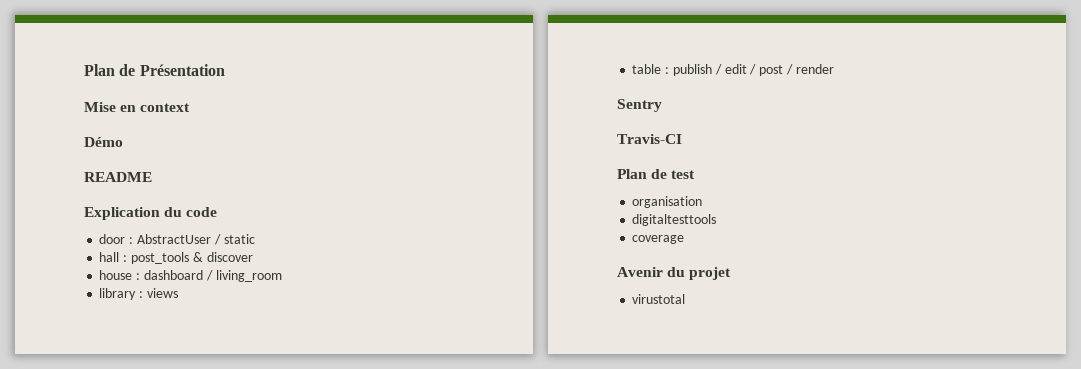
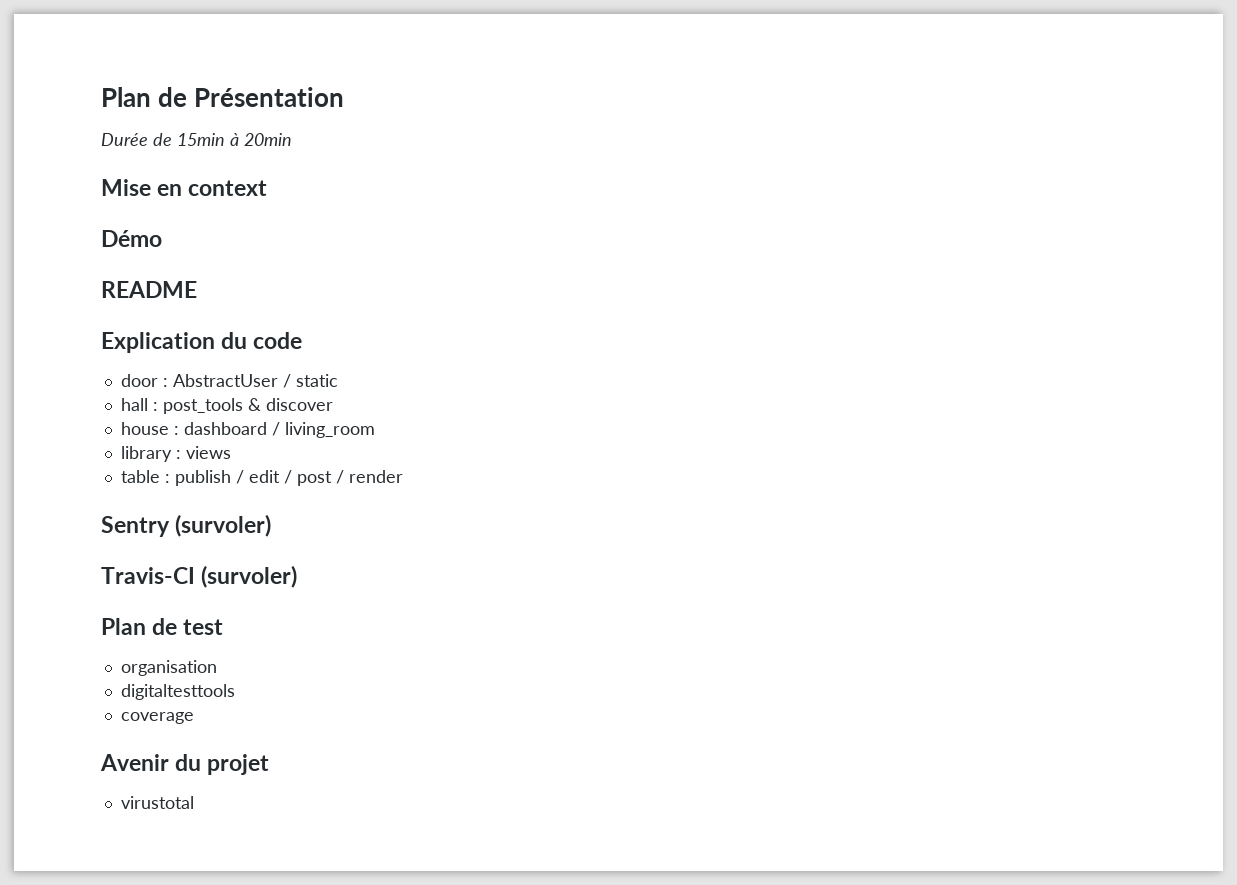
+ Durée de 15min à 20min
- Sentry
+ Sentry (survoler)
- Travis-CI
+ Travis-CI (survoler)

